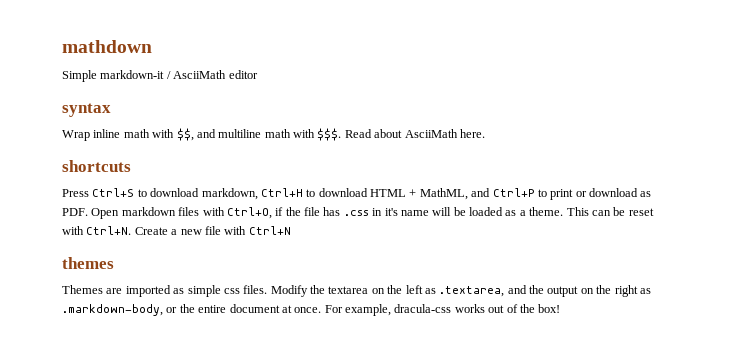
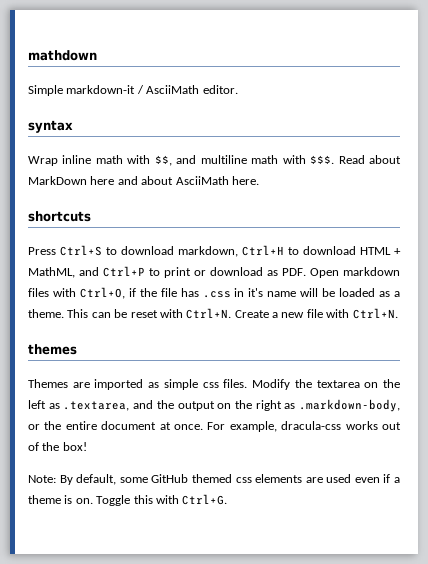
- Simple markdown-it / AsciiMath editor
+ Simple markdown-it / AsciiMath editor.
- Read about AsciiMath here.
+ Read about MarkDown here and about AsciiMath here.
- Create a new file with Ctrl+N
+ Create a new file with Ctrl+N.
+ Note: By default, some GitHub themed css elements are used even if a theme is on. Toggle this with Ctrl+G.

